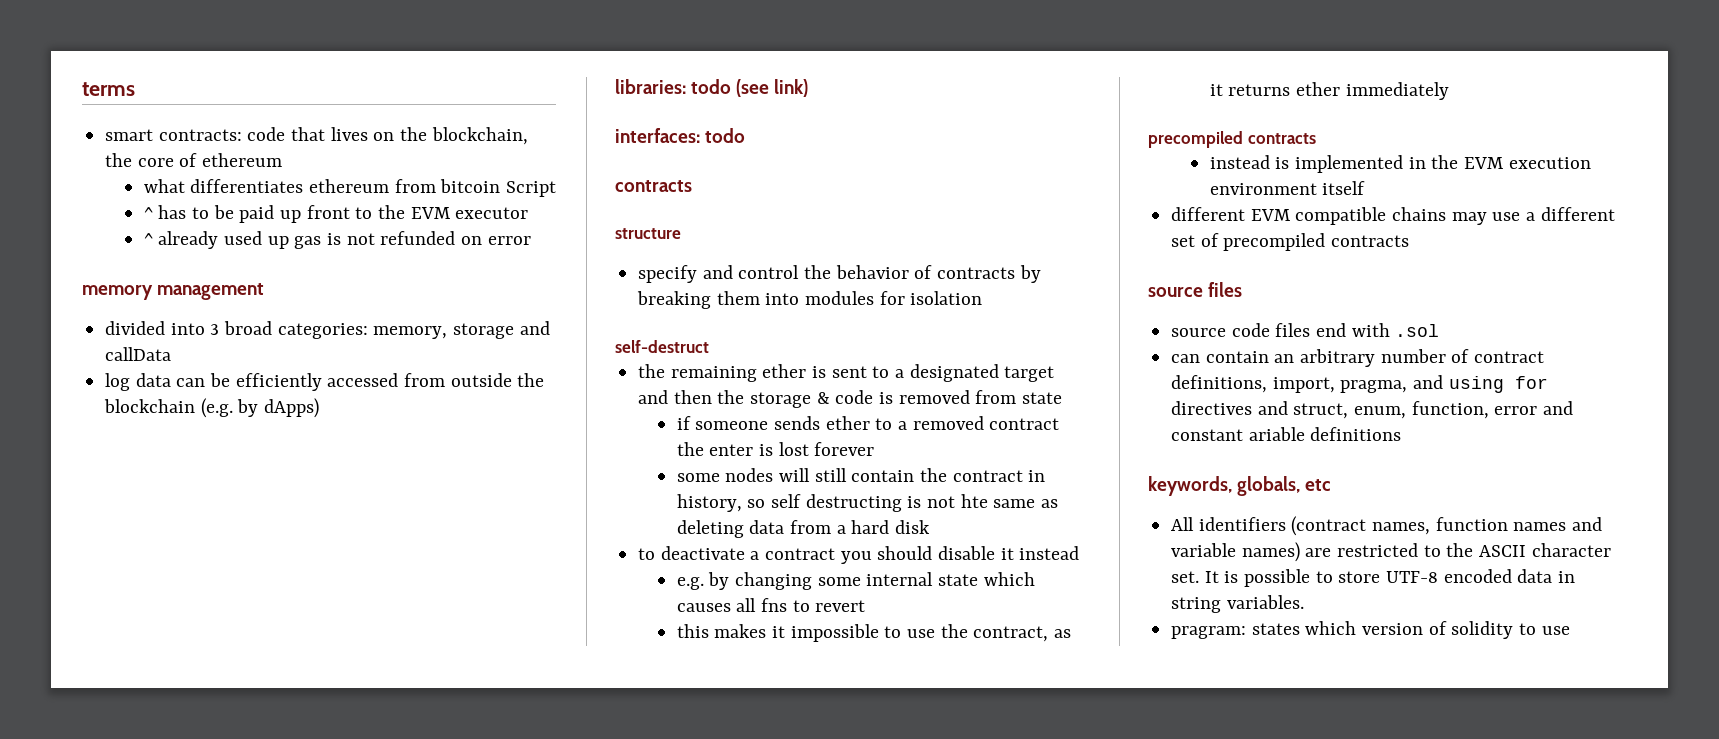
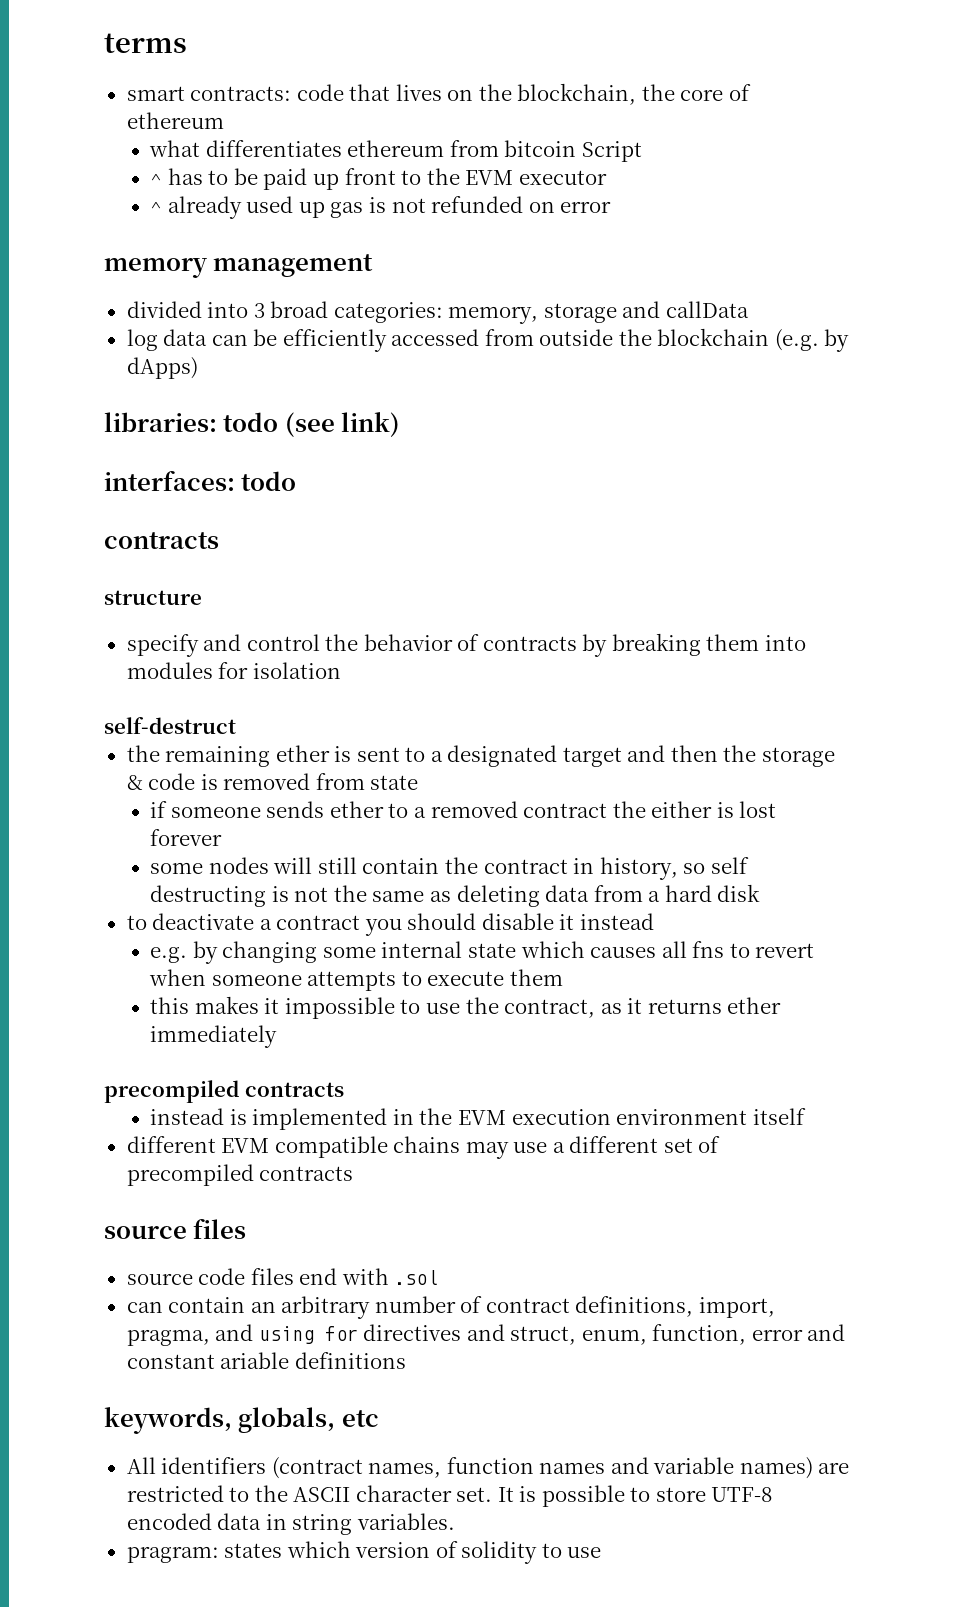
- if someone sends ether to a removed contract the enter is lost forever
+ if someone sends ether to a removed contract the either is lost forever
- some nodes will still contain the contract in history, so self destructing is not hte same as deleting data from a hard disk
+ some nodes will still contain the contract in history, so self destructing is not the same as deleting data from a hard disk
- e.g. by changing some internal state which causes all fns to revert
+ e.g. by changing some internal state which causes all fns to revert when someone attempts to execute them

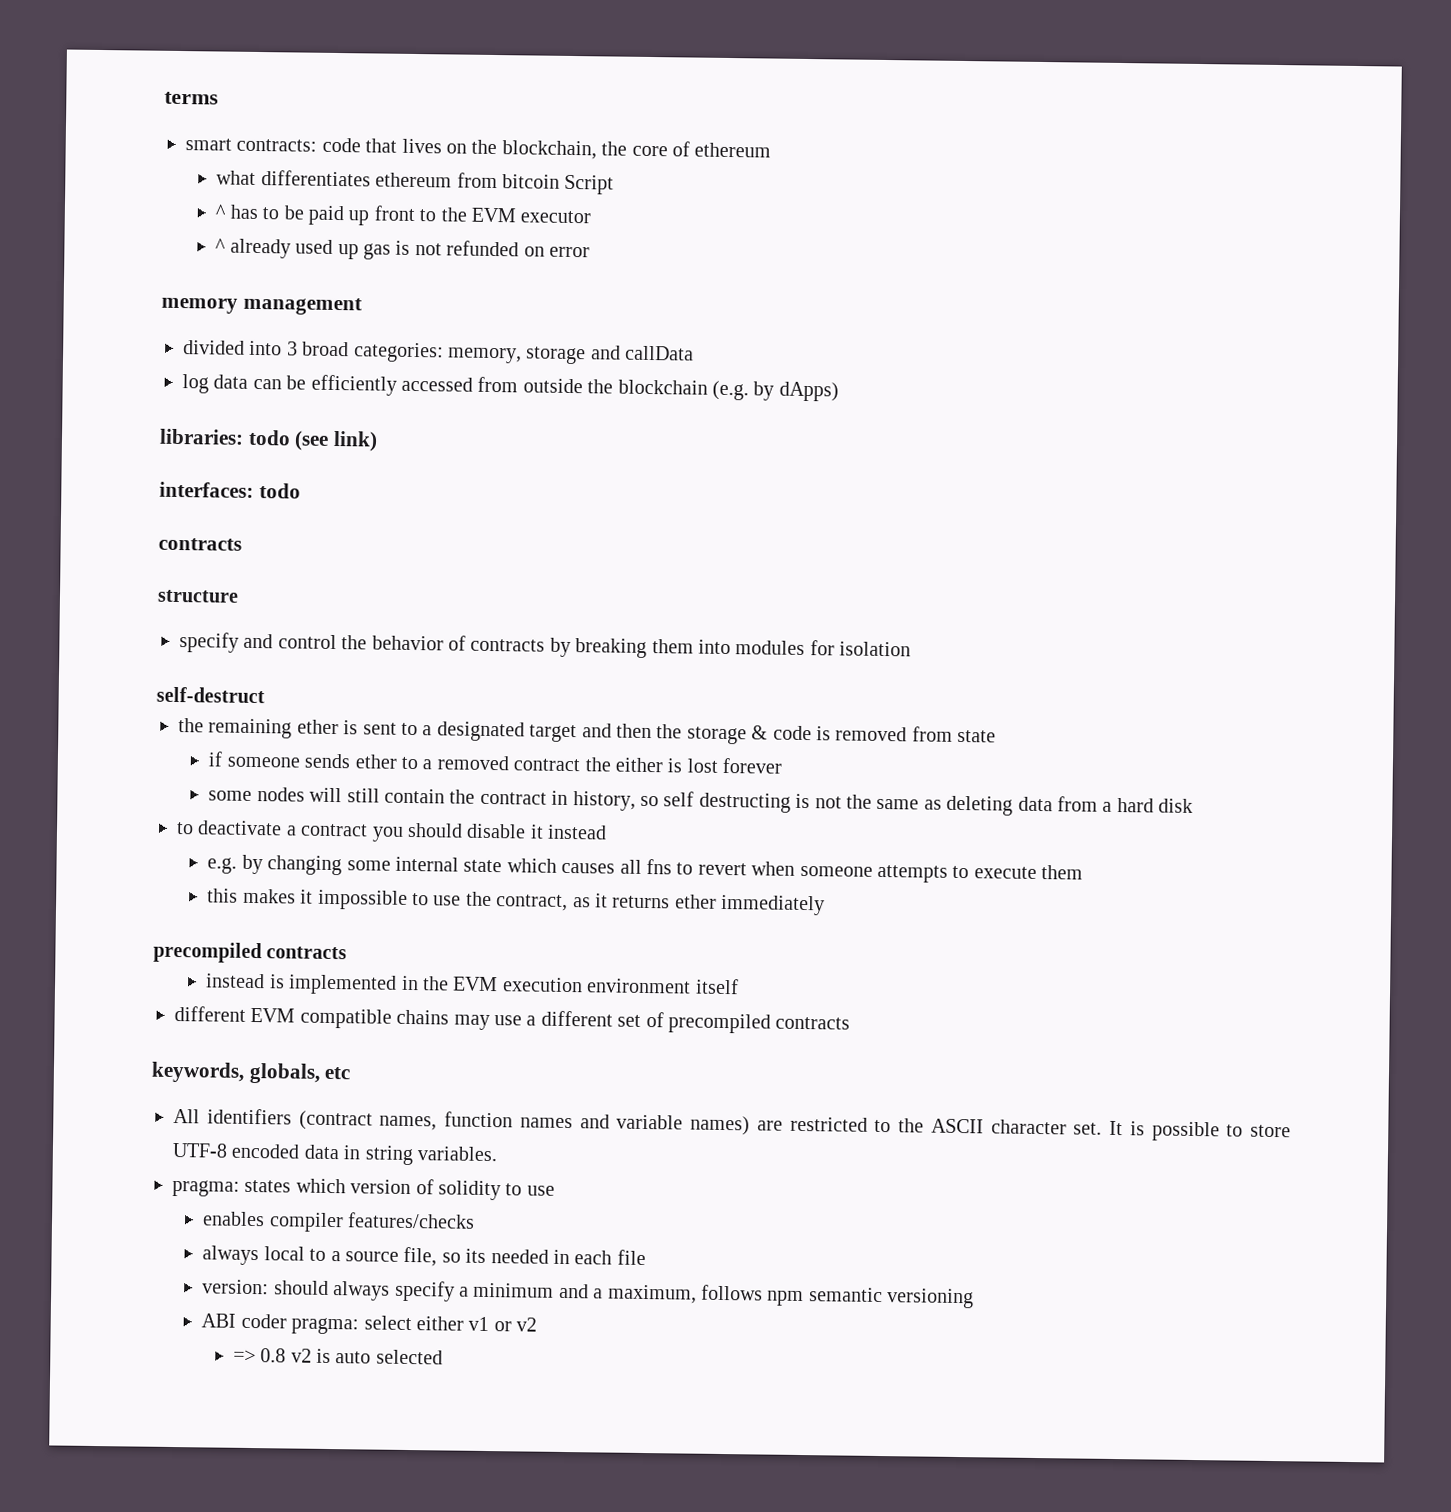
- source files
- source code files end with .sol
- can contain an arbitrary number of contract definitions, import, pragma, and using for directives and struct, enum, function, error and constant ariable definitions
- pragram: states which version of solidity to use
+ pragma: states which version of solidity to use
+ enables compiler features/checks
+ always local to a source file, so its needed in each file
+ version: should always specify a minimum and a maximum, follows npm semantic versioning
+ ABI coder pragma: select either v1 or v2
+ => 0.8 v2 is auto selected

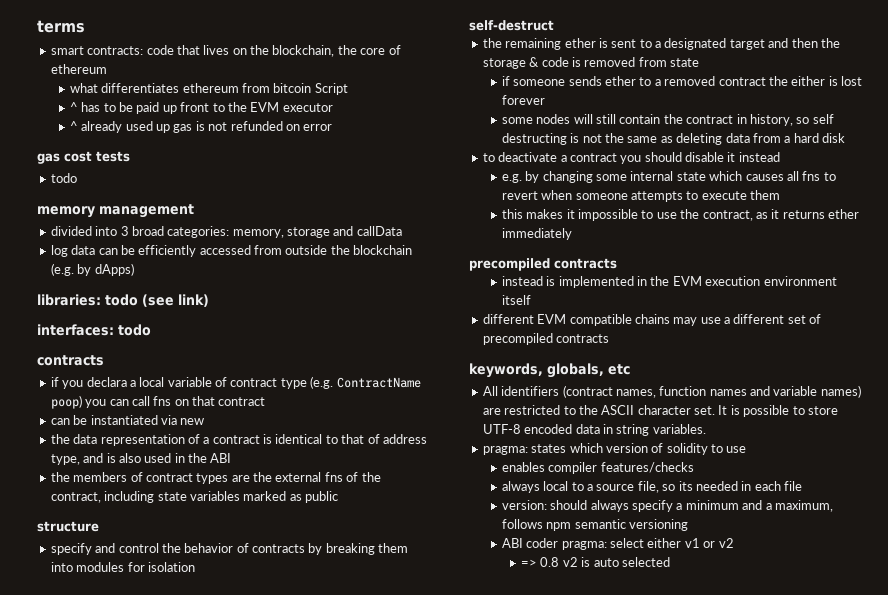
+ gas cost tests
+ todo
+ if you declara a local variable of contract type (e.g. ContractName poop) you can call fns on that contract
+ can be instantiated via new
+ the data representation of a contract is identical to that of address type, and is also used in the ABI
+ the members of contract types are the external fns of the contract, including state variables marked as public

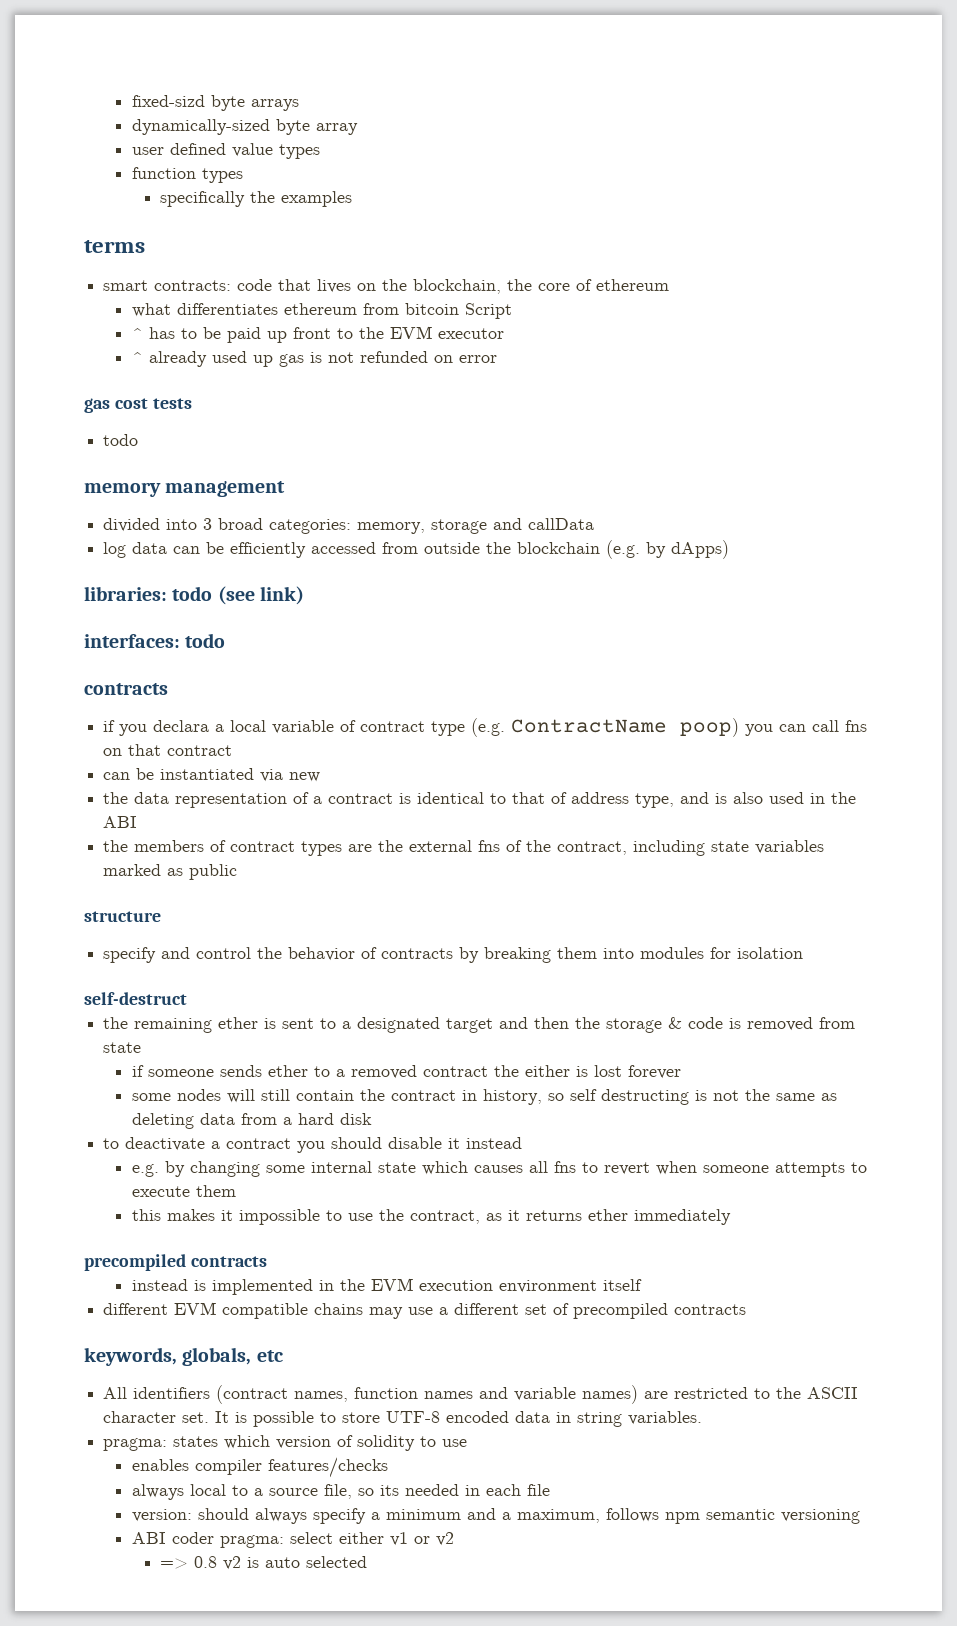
+ fixed-sizd byte arrays
+ dynamically-sized byte array
+ user defined value types
+ function types
+ specifically the examples

